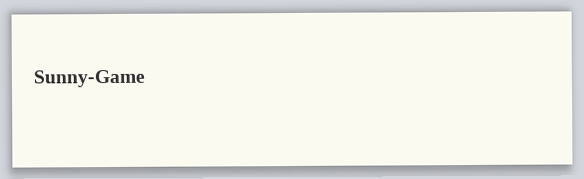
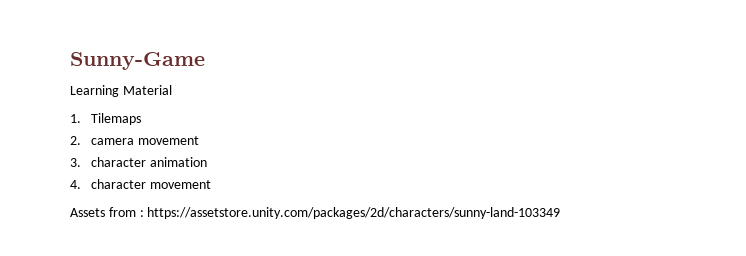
+ Learning Material
+ 1. Tilemaps
+ 2. camera movement
+ 3. character animation
+ 4. character movement
+ Assets from : https://assetstore.unity.com/packages/2d/characters/sunny-land-103349

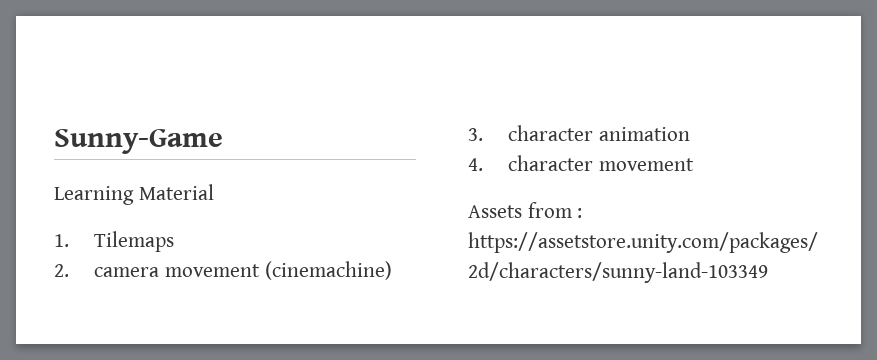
- 2. camera movement
+ 2. camera movement (cinemachine)

